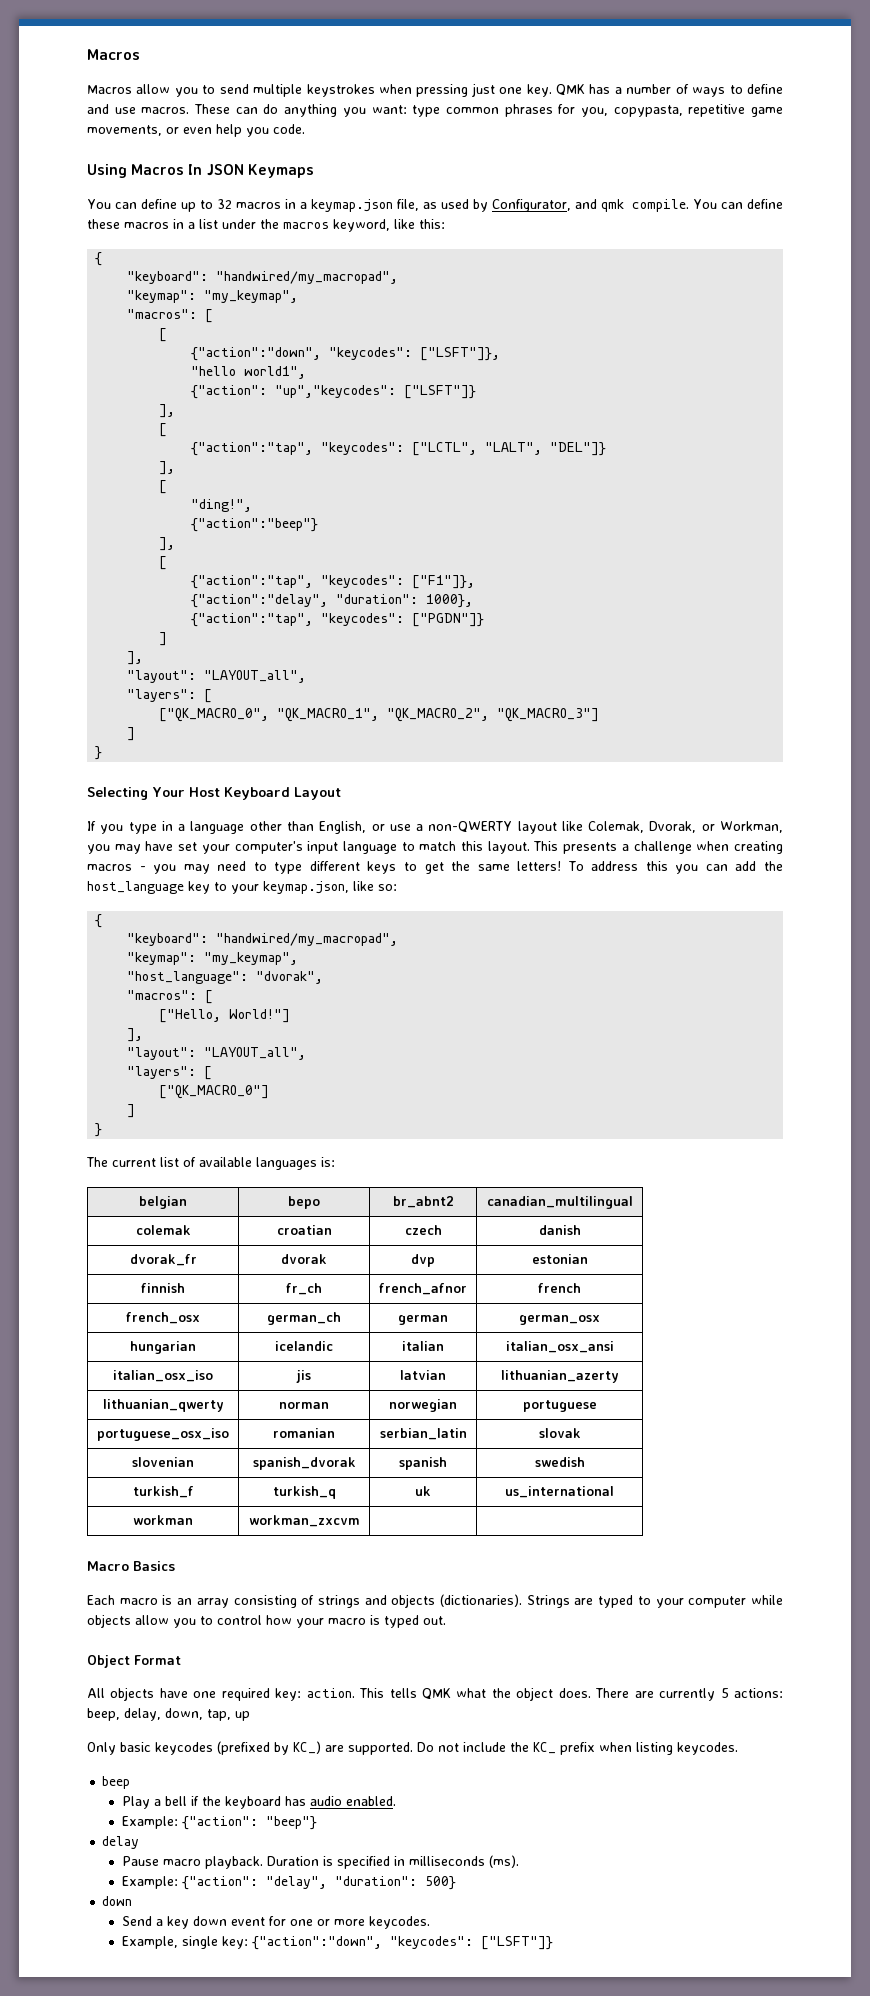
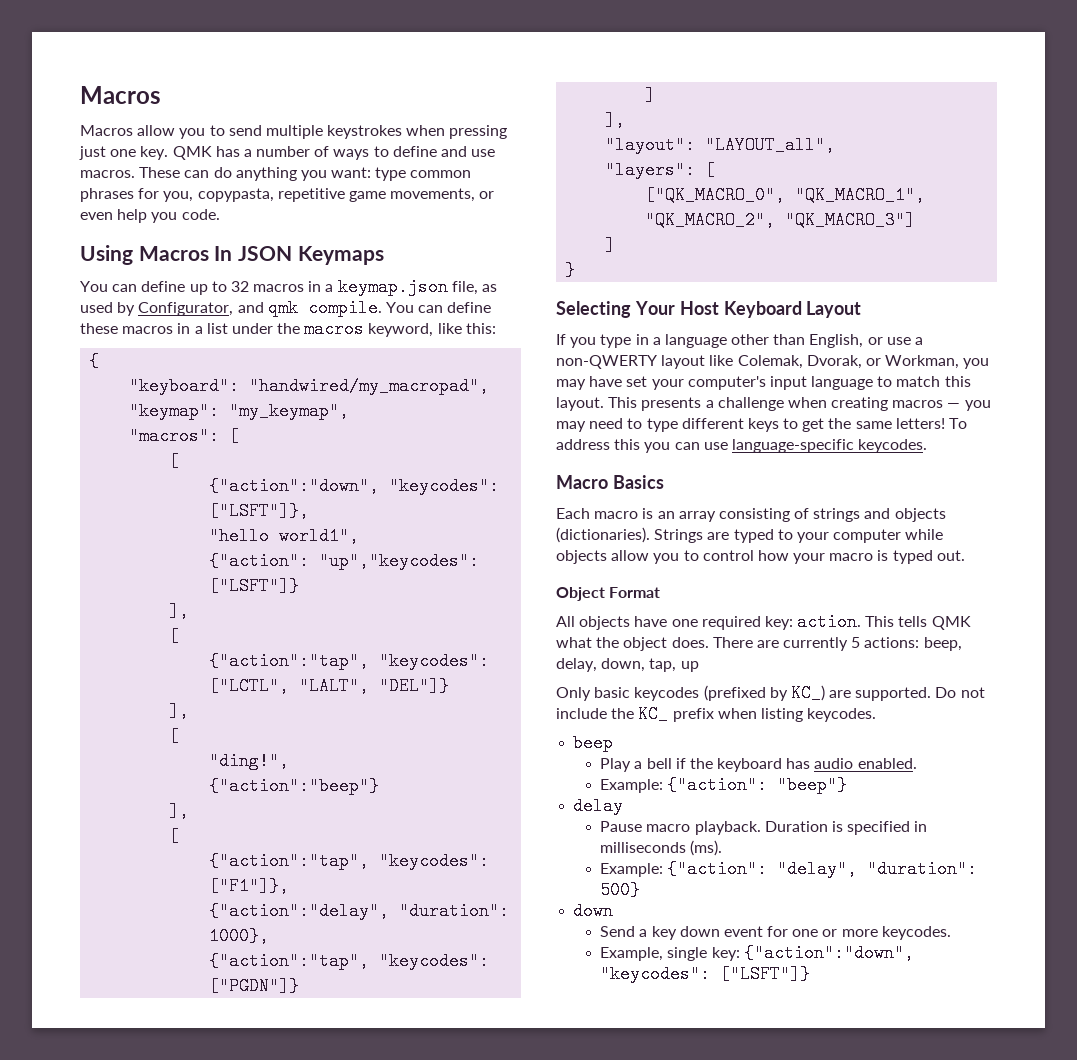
- This presents a challenge when creating macros - you may need to type different keys to get the same letters!
+ This presents a challenge when creating macros — you may need to type different keys to get the same letters!
- To address this you can add the host_language key to your keymap.json, like so:
- {
- "keyboard": "handwired/my_macropad",
- "keymap": "my_keymap",
- "host_language": "dvorak",
- "macros": [
- ["Hello, World!"]
- ],
- "layout": "LAYOUT_all",
- "layers": [
- ["QK_MACRO_0"]
- ]
- }
- The current list of available languages is:
- belgian | bepo | br_abnt2 | canadian_multilingual
- colemak | croatian | czech | danish
- dvorak_fr | dvorak | dvp | estonian
- finnish | fr_ch | french_afnor | french
- french_osx | german_ch | german | german_osx
- hungarian | icelandic | italian | italian_osx_ansi
- italian_osx_iso | jis | latvian | lithuanian_azerty
- lithuanian_qwerty | norman | norwegian | portuguese
- portuguese_osx_iso | romanian | serbian_latin | slovak
- slovenian | spanish_dvorak | spanish | swedish
- turkish_f | turkish_q | uk | us_international
- workman | workman_zxcvm | |
+ To address this you can use language-specific keycodes.

